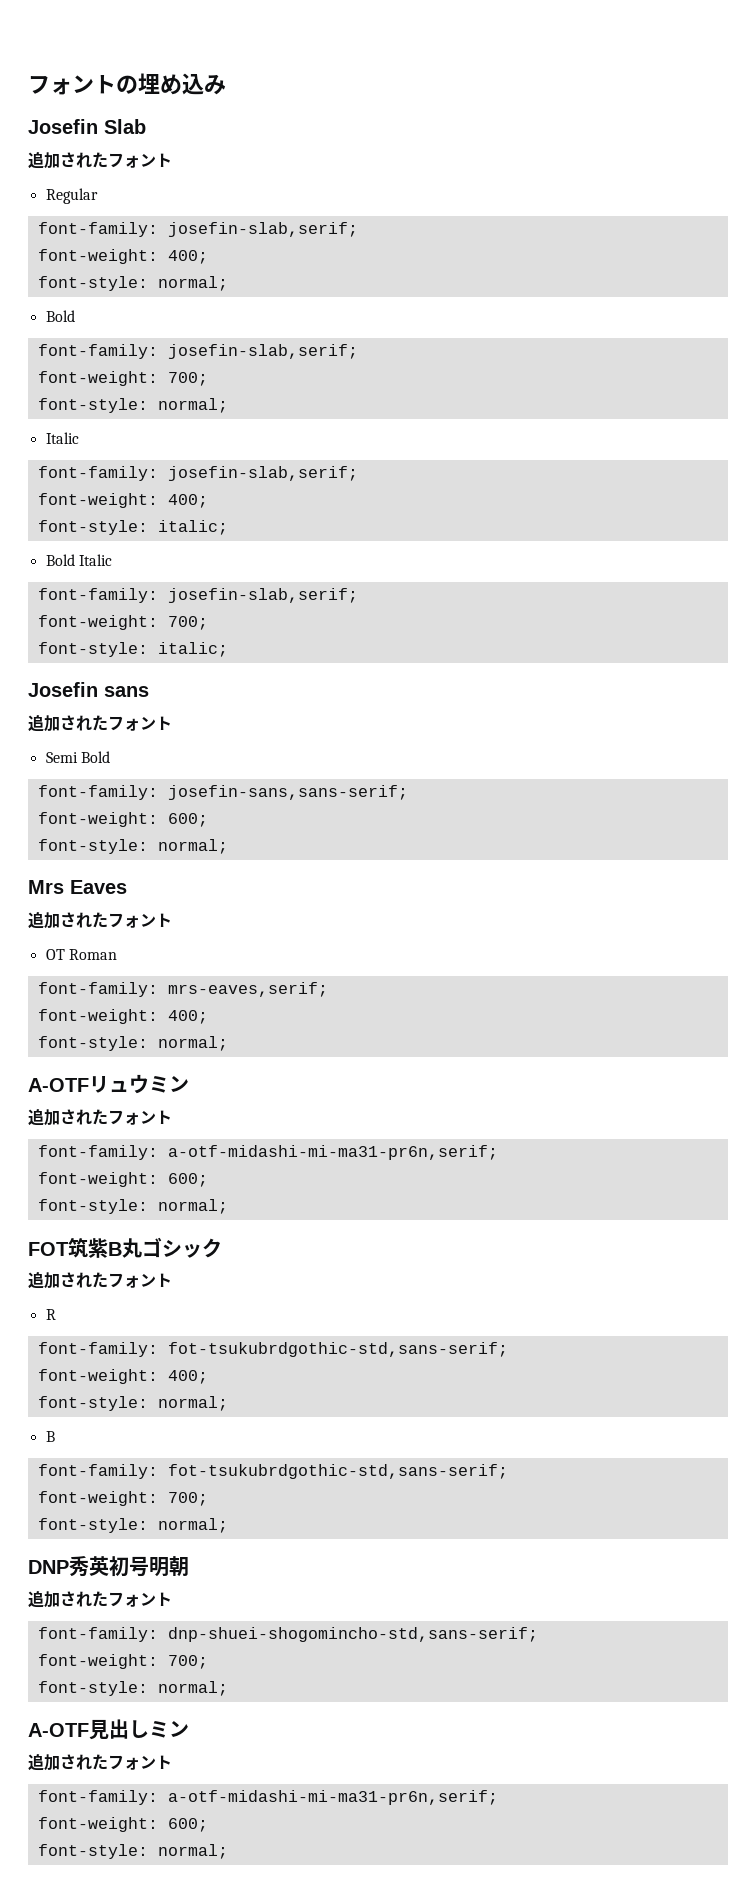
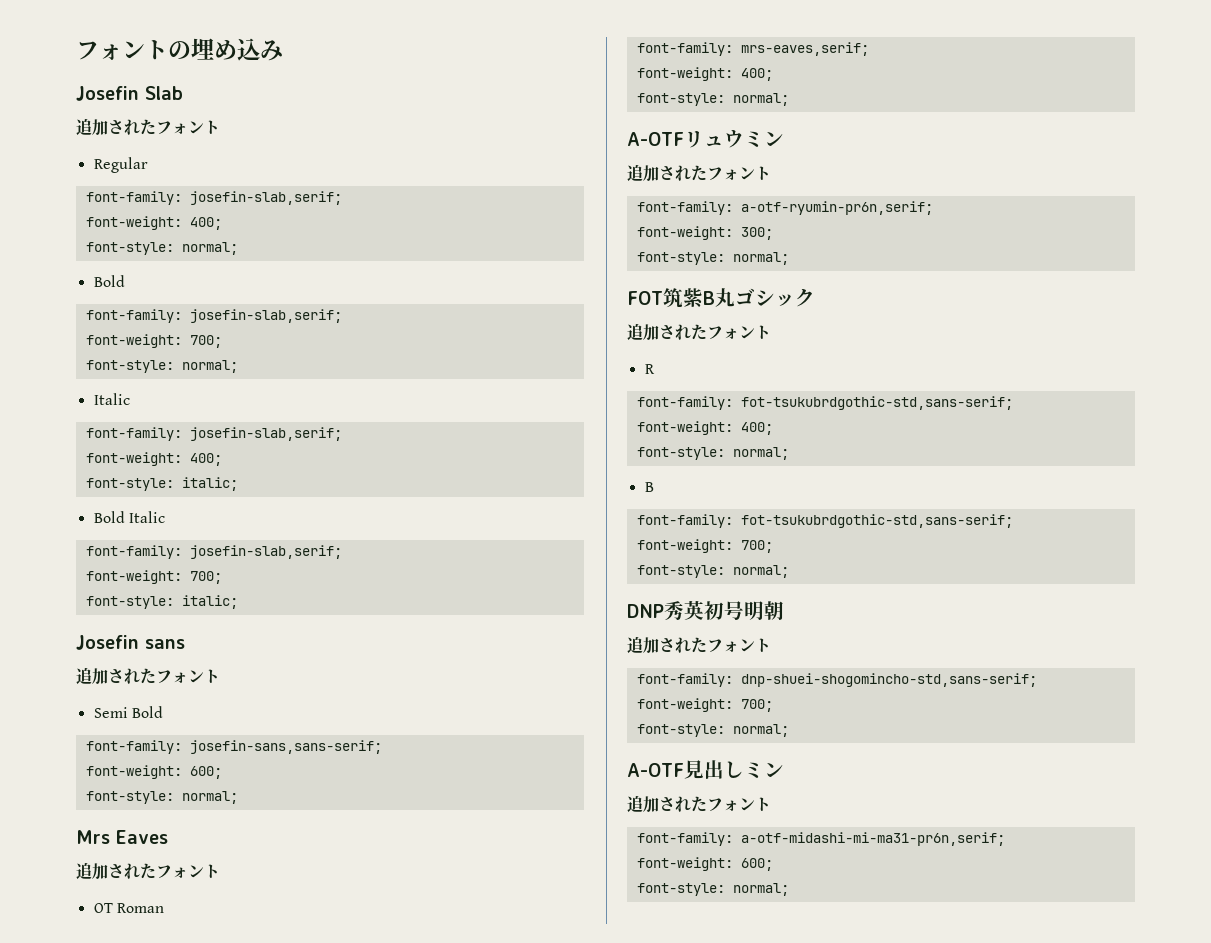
  A-OTFリュウミン
  追加されたフォント
- font-family: a-otf-midashi-mi-ma31-pr6n,serif;
- font-weight: 600;
+ font-family: a-otf-ryumin-pr6n,serif;
+ font-weight: 300;

